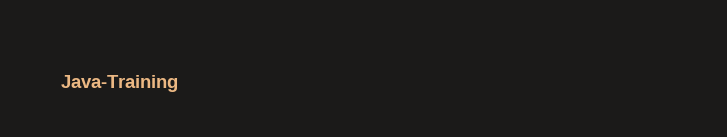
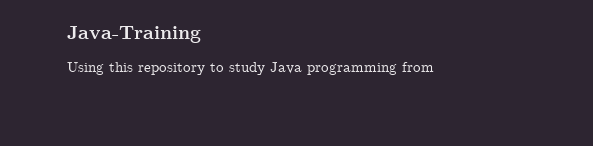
+ Using this repository to study Java programming from

